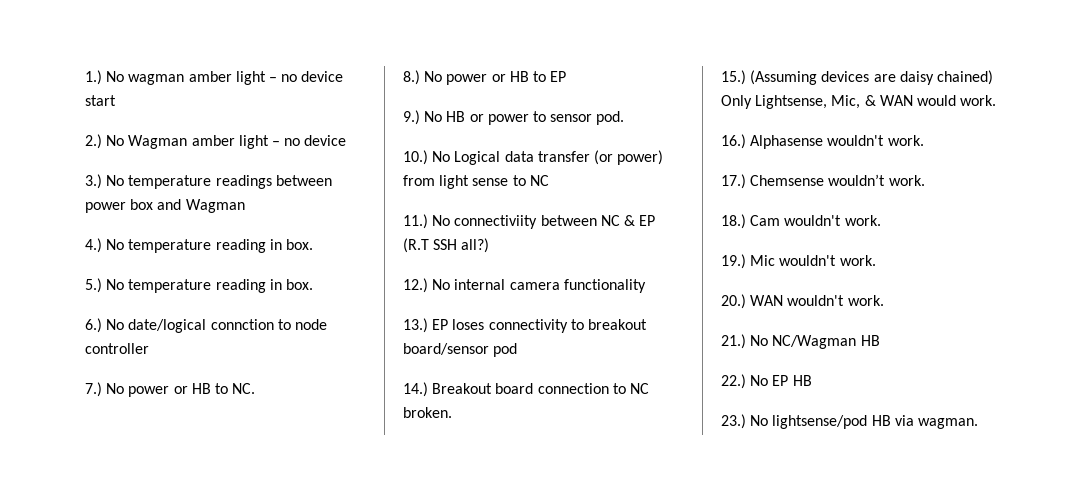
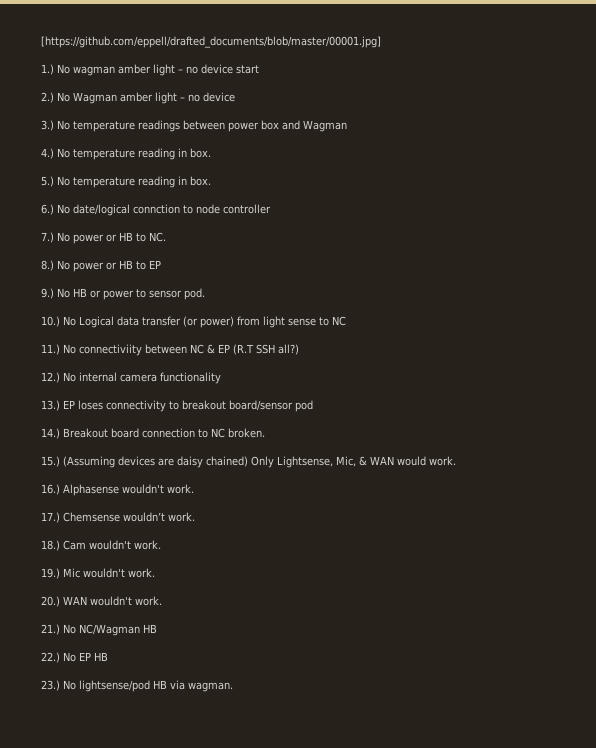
+ [https://github.com/eppell/drafted_documents/blob/master/00001.jpg]

